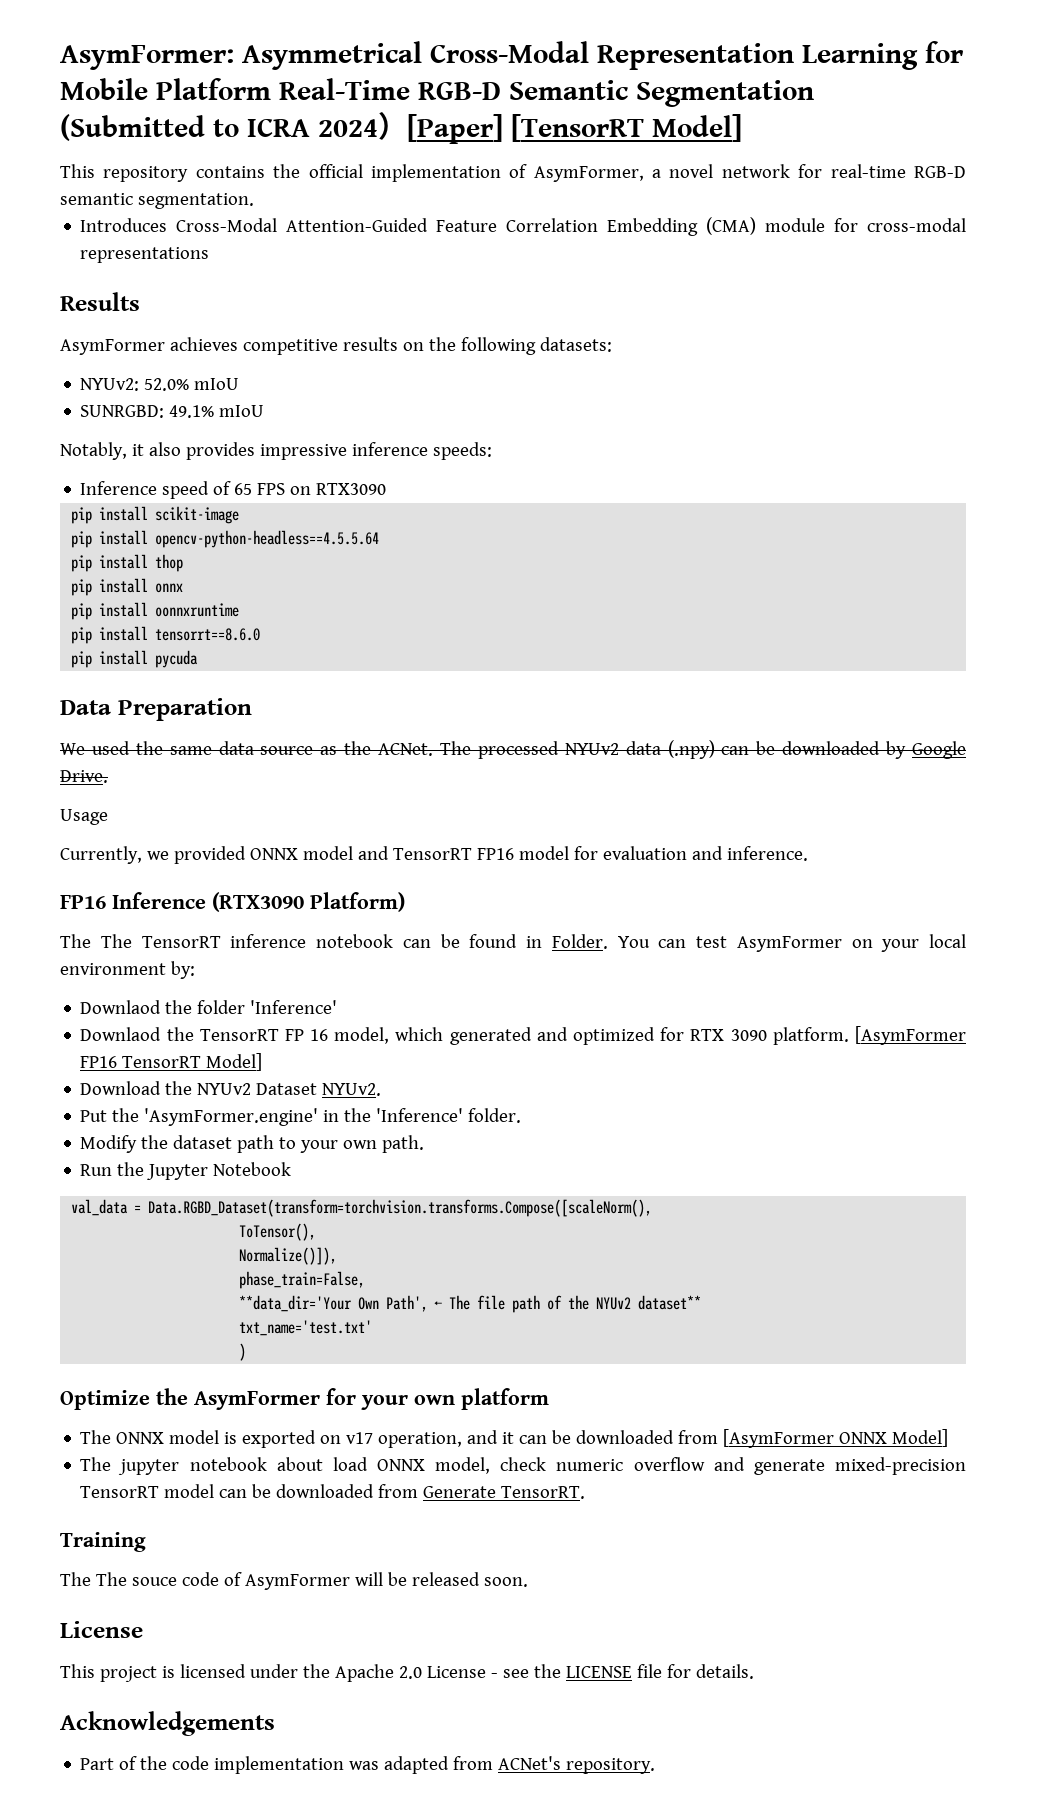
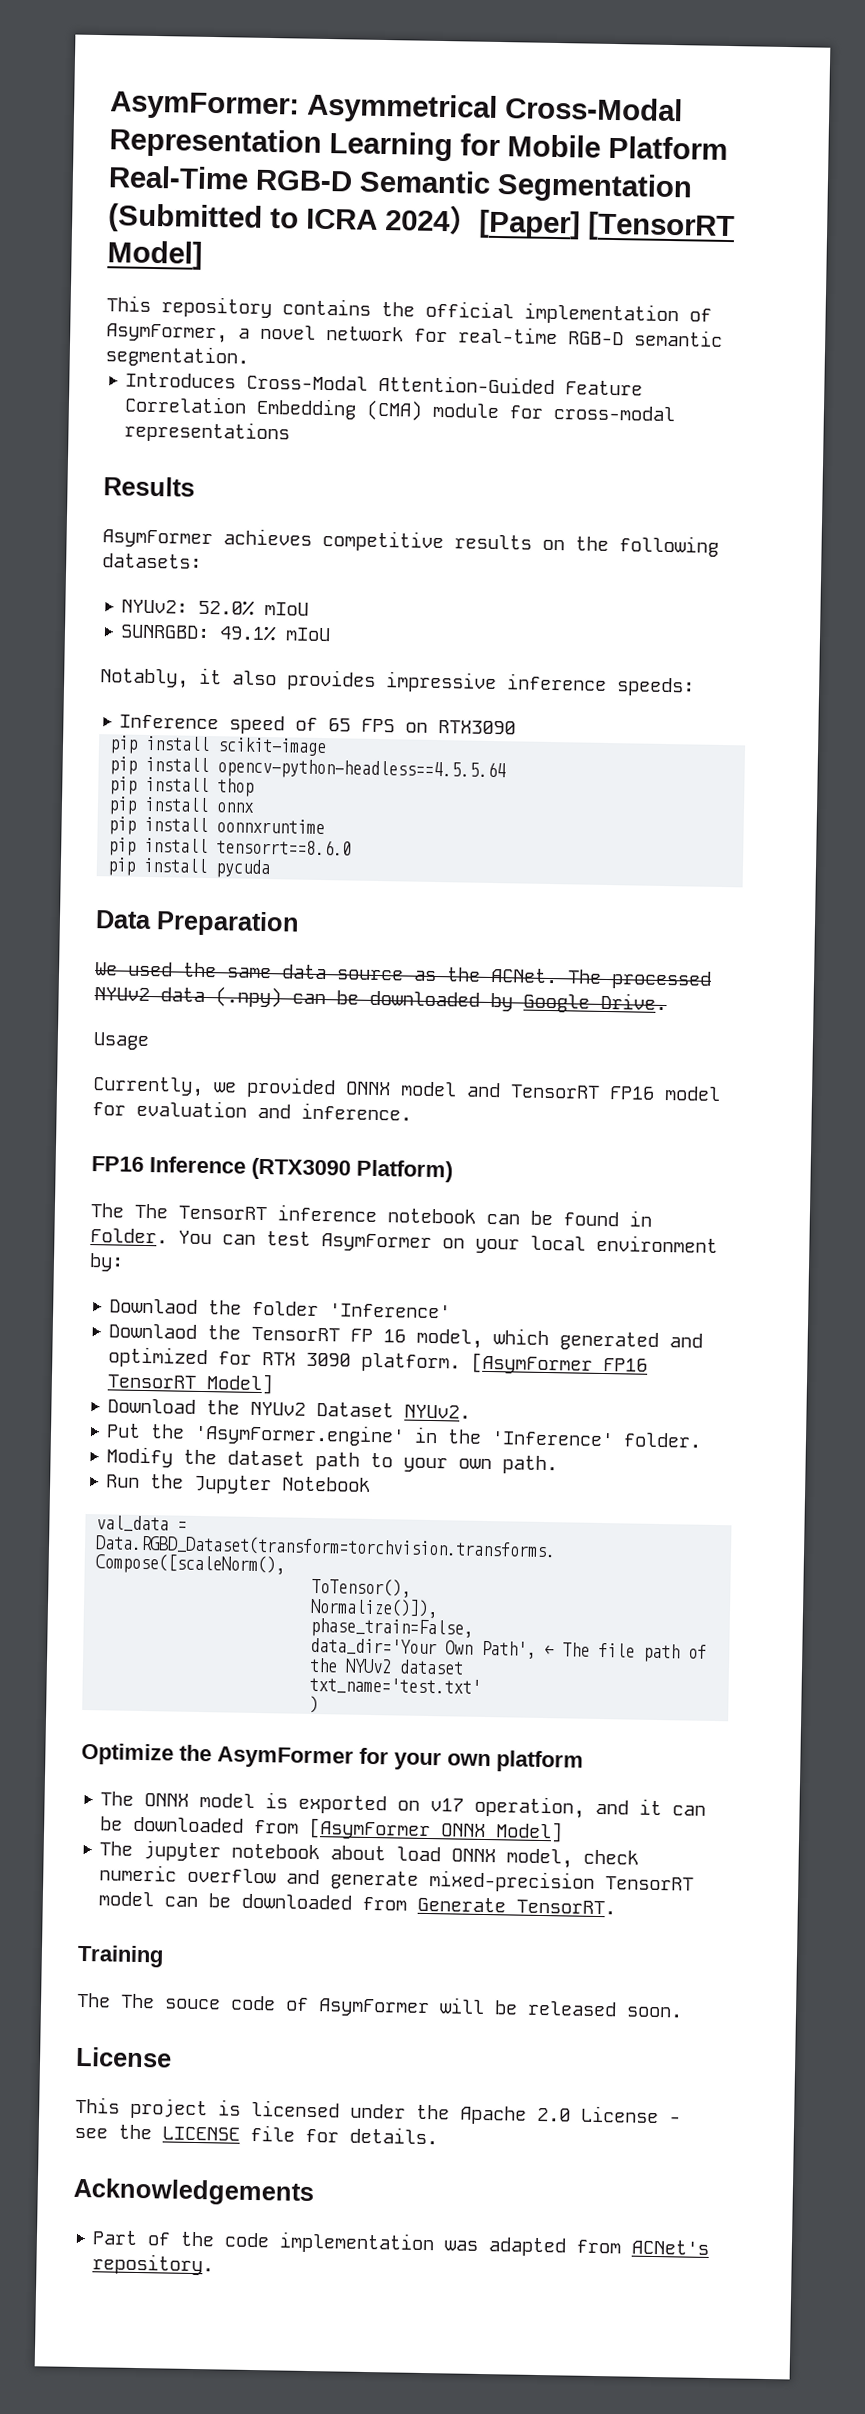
- **data_dir='Your Own Path', ← The file path of the NYUv2 dataset**
+ data_dir='Your Own Path', ← The file path of the NYUv2 dataset

